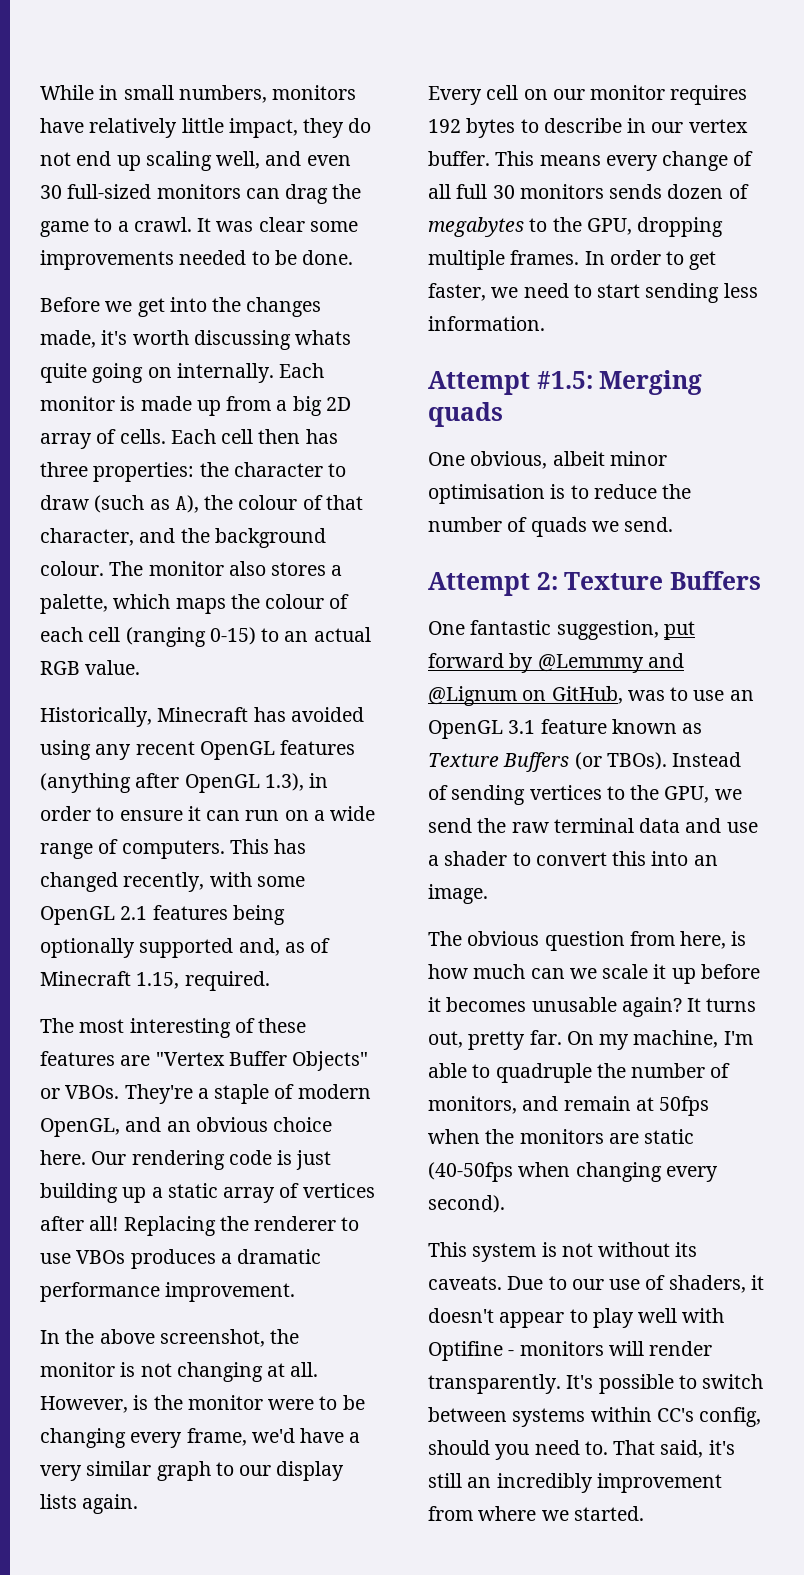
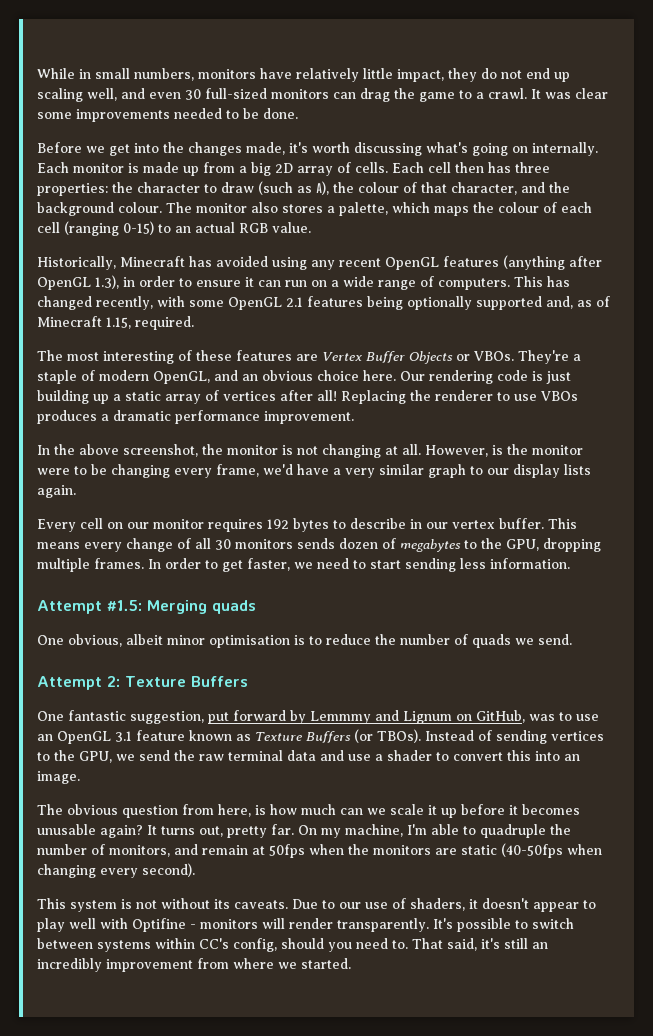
- Before we get into the changes made, it's worth discussing whats quite going on internally.
+ Before we get into the changes made, it's worth discussing what's going on internally.
- The most interesting of these features are "Vertex Buffer Objects" or VBOs.
+ The most interesting of these features are Vertex Buffer Objects or VBOs.
- This means every change of all full 30 monitors sends dozen of megabytes to the GPU, dropping multiple frames.
+ This means every change of all 30 monitors sends dozen of megabytes to the GPU, dropping multiple frames.
- One fantastic suggestion, put forward by @Lemmmy and @Lignum on GitHub, was to use an OpenGL 3.1 feature known as Texture Buffers (or TBOs).
+ One fantastic suggestion, put forward by Lemmmy and Lignum on GitHub, was to use an OpenGL 3.1 feature known as Texture Buffers (or TBOs).

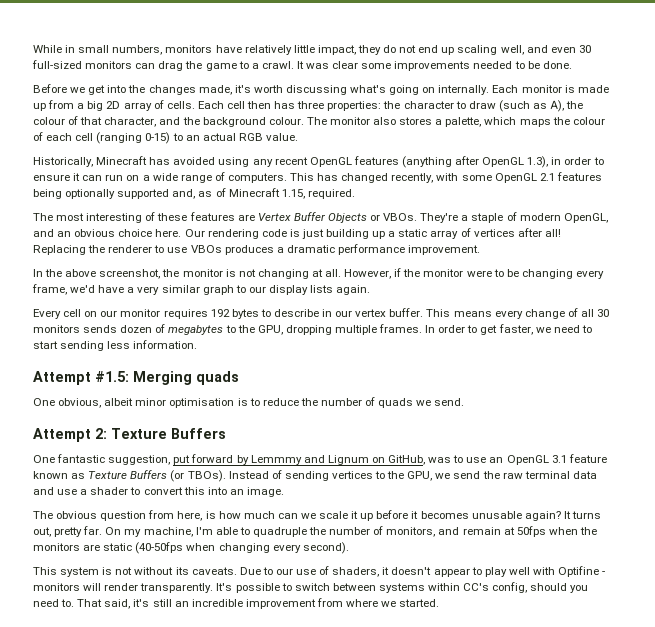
- However, is the monitor were to be changing every frame, we'd have a very similar graph to our display lists again.
+ However, if the monitor were to be changing every frame, we'd have a very similar graph to our display lists again.
- That said, it's still an incredibly improvement from where we started.
+ That said, it's still an incredible improvement from where we started.

